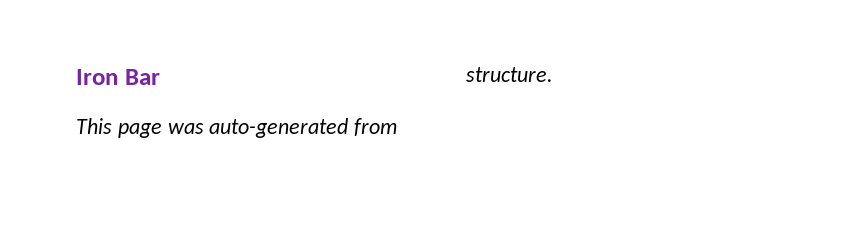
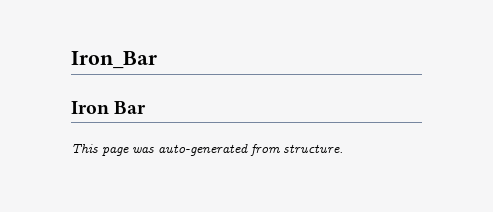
+ Iron_Bar

